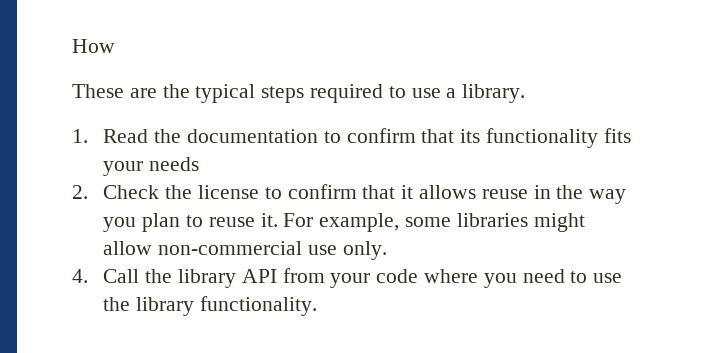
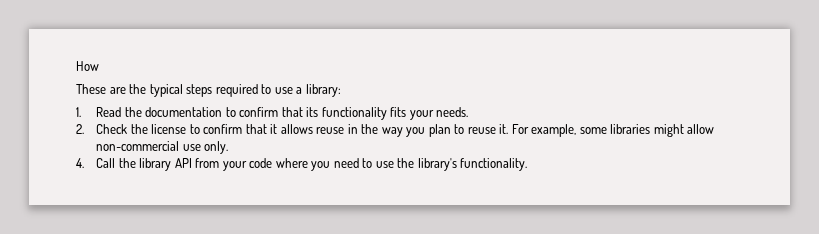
- These are the typical steps required to use a library.
+ These are the typical steps required to use a library:
- 1. Read the documentation to confirm that its functionality fits your needs
+ 1. Read the documentation to confirm that its functionality fits your needs.
- 4. Call the library API from your code where you need to use the library functionality.
+ 4. Call the library API from your code where you need to use the library's functionality.

